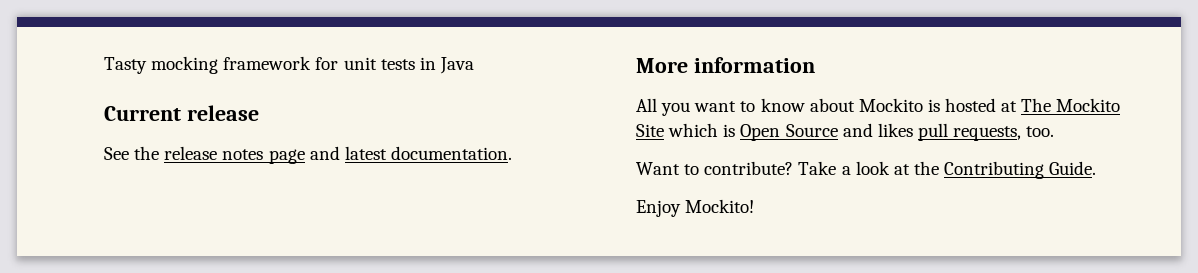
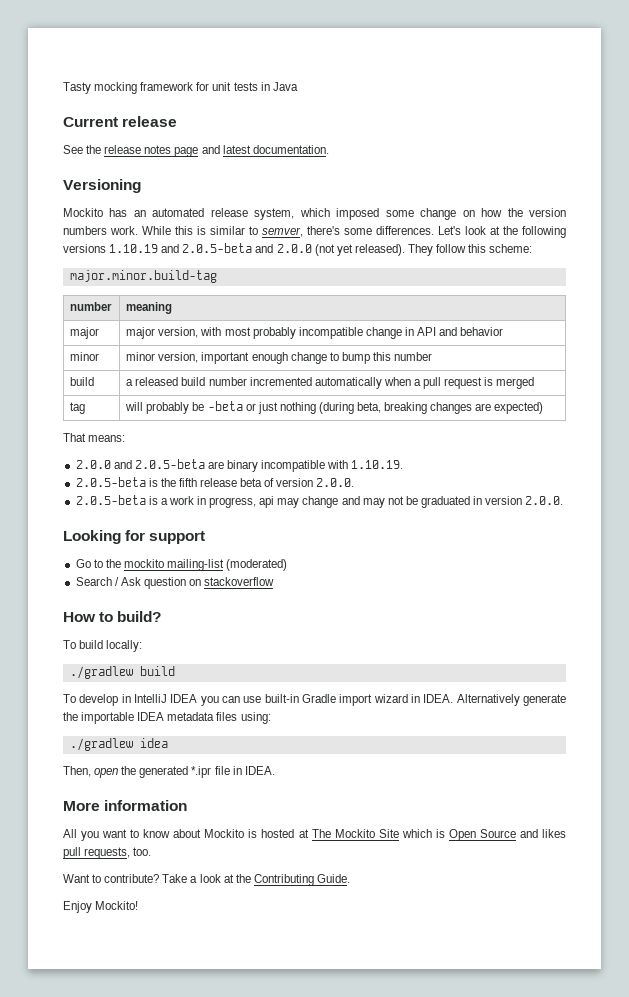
+ Versioning
+ Mockito has an automated release system, which imposed some change on how the version numbers work. While this is similar to semver, there's some differences. Let's look at the following versions 1.10.19 and 2.0.5-beta and 2.0.0 (not yet released). They follow this scheme:
+ major.minor.build-tag
+ number | meaning
+ major | major version, with most probably incompatible change in API and behavior
+ minor | minor version, important enough change to bump this number
+ build | a released build number incremented automatically when a pull request is merged
+ tag | will probably be -beta or just nothing (during beta, breaking changes are expected)
+ That means:
+ 2.0.0 and 2.0.5-beta are binary incompatible with 1.10.19.
+ 2.0.5-beta is the fifth release beta of version 2.0.0.
+ 2.0.5-beta is a work in progress, api may change and may not be graduated in version 2.0.0.
+ Looking for support
+ Go to the mockito mailing-list (moderated)
+ Search / Ask question on stackoverflow
+ How to build?
+ To build locally:
+ ./gradlew build
+ To develop in IntelliJ IDEA you can use built-in Gradle import wizard in IDEA. Alternatively generate the importable IDEA metadata files using:
+ ./gradlew idea
+ Then, open the generated *.ipr file in IDEA.

